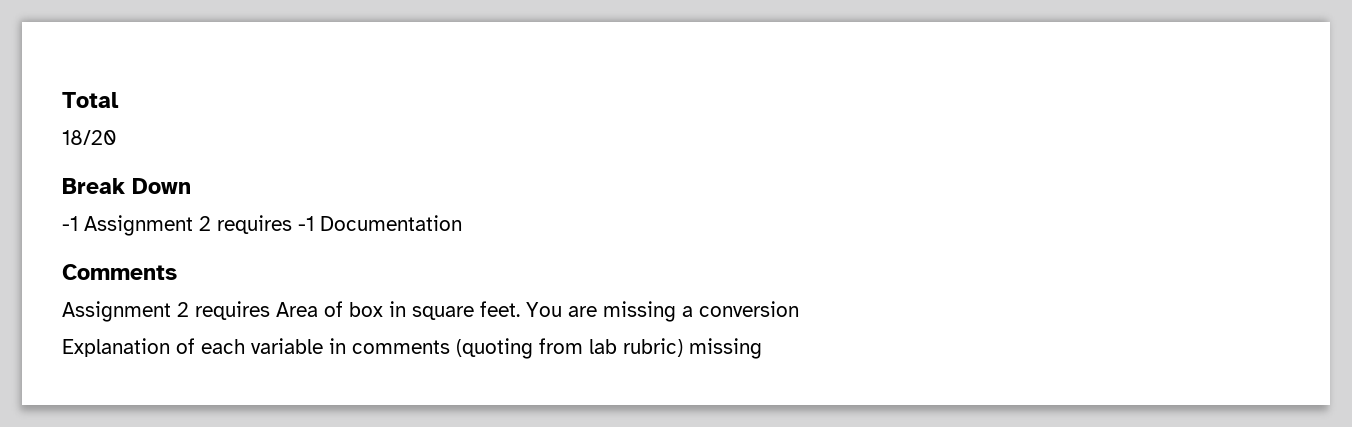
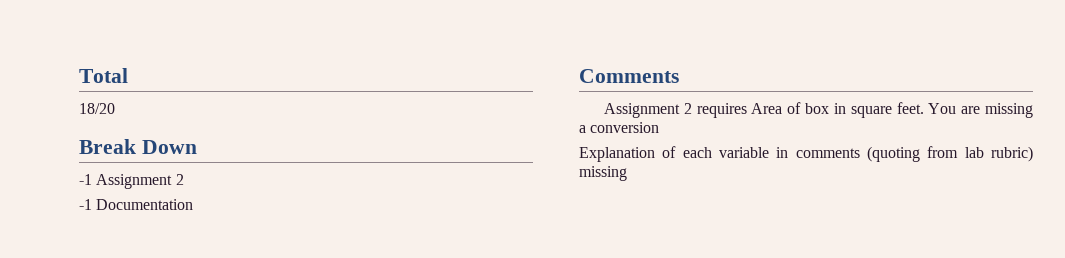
- -1 Assignment 2 requires -1 Documentation
+ -1 Assignment 2
+ -1 Documentation

